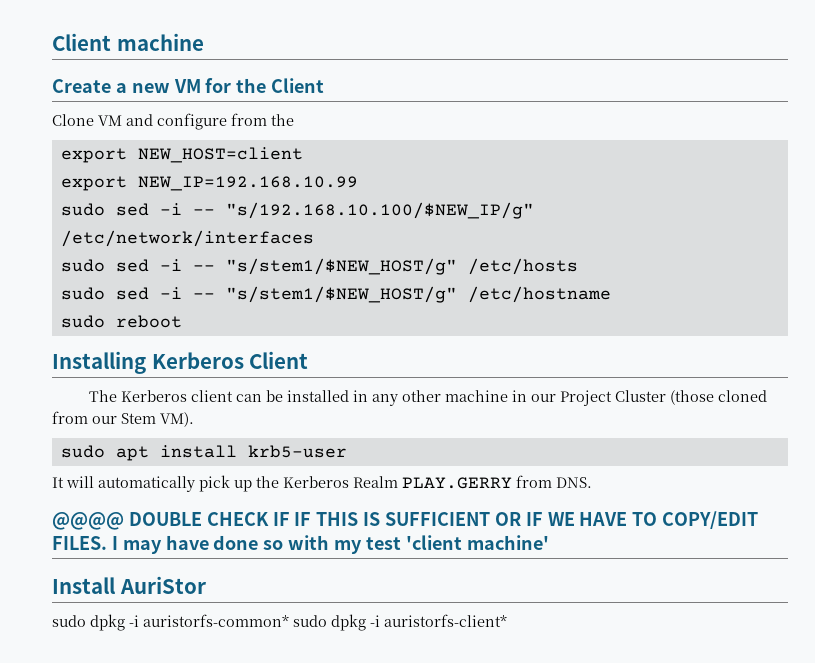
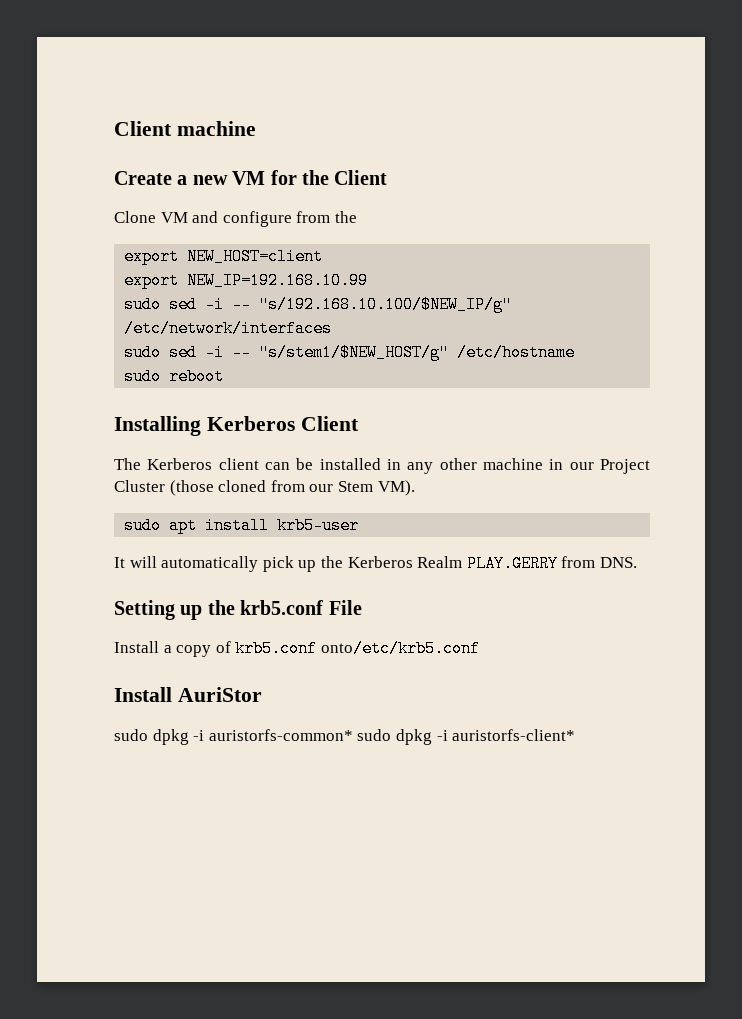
- sudo sed -i -- "s/stem1/$NEW_HOST/g" /etc/hosts
- @@@@ DOUBLE CHECK IF IF THIS IS SUFFICIENT OR IF WE HAVE TO COPY/EDIT FILES. I may have done so with my test 'client machine'
+ Setting up the krb5.conf File
+ Install a copy of krb5.conf onto/etc/krb5.conf

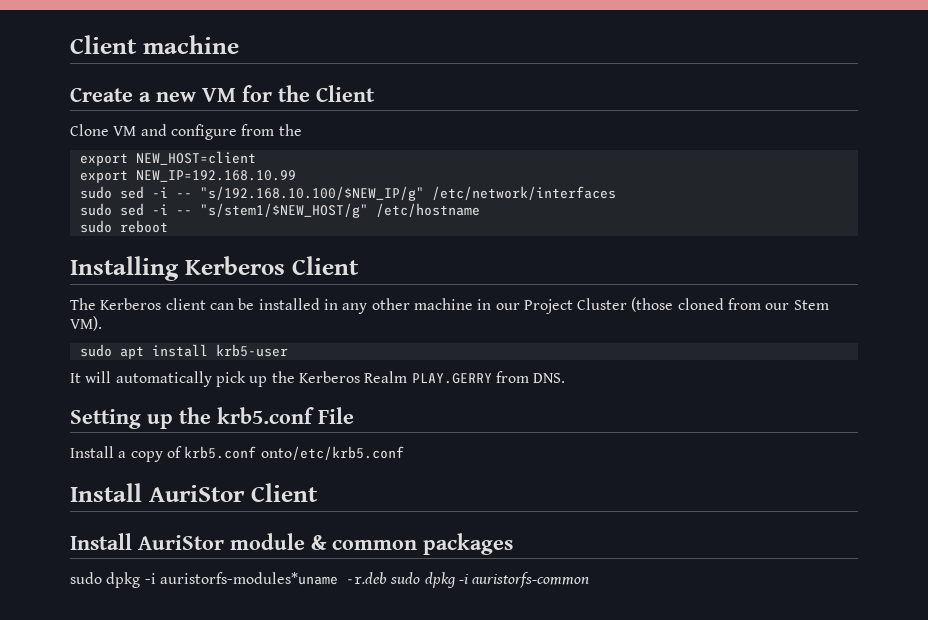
- Install AuriStor
- sudo dpkg -i auristorfs-common* sudo dpkg -i auristorfs-client*
+ Install AuriStor Client
+ Install AuriStor module & common packages
+ sudo dpkg -i auristorfs-modules*uname -r.deb sudo dpkg -i auristorfs-common

